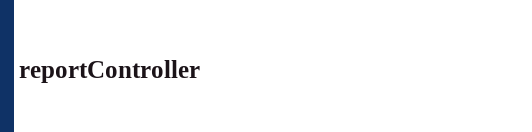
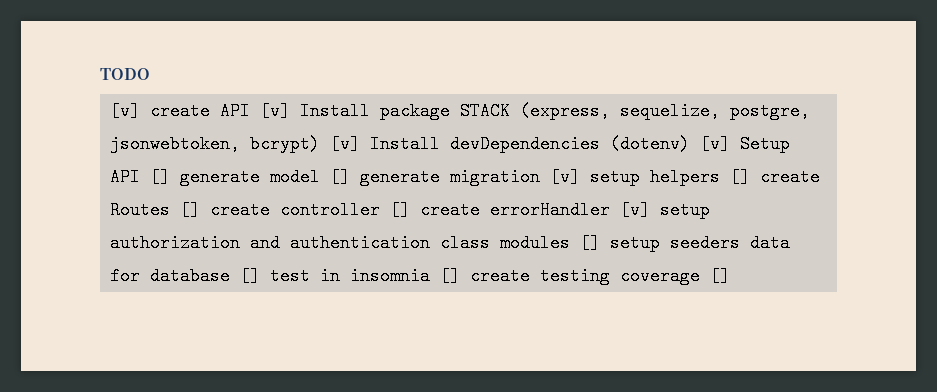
- reportController
+ TODO
+ [v] create API [v] Install package STACK (express, sequelize, postgre, jsonwebtoken, bcrypt) [v] Install devDependencies (dotenv) [v] Setup API [] generate model [] generate migration [v] setup helpers [] create Routes [] create controller [] create errorHandler [v] setup authorization and authentication class modules [] setup seeders data for database [] test in insomnia [] create testing coverage []

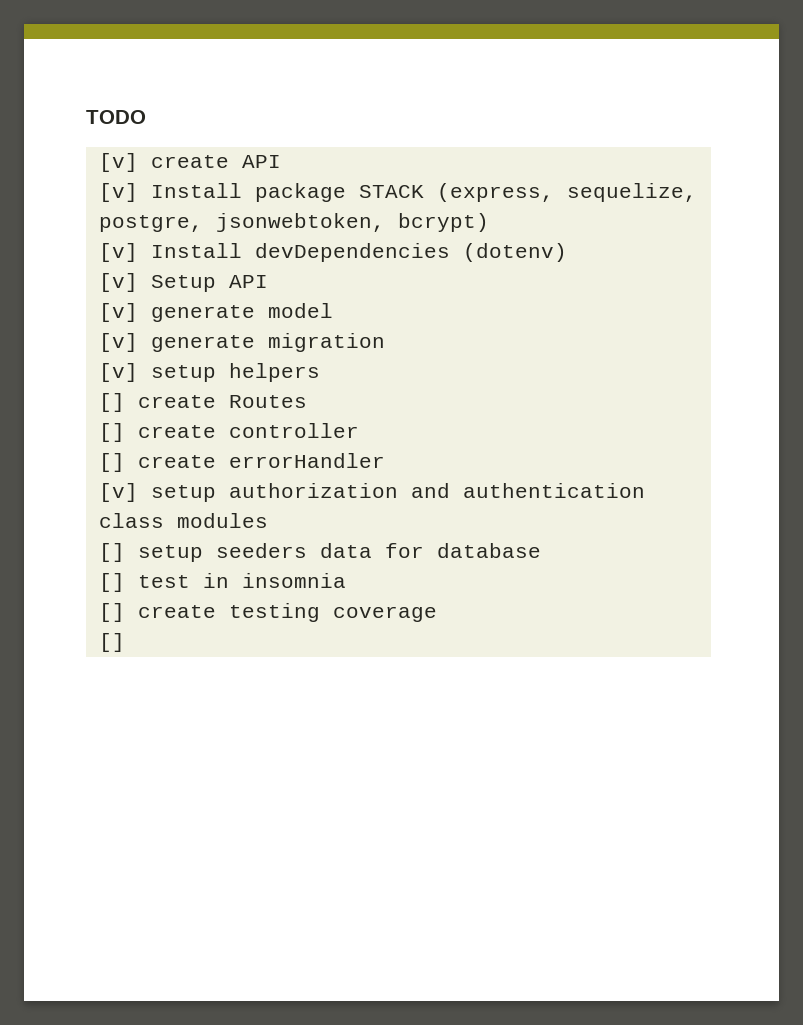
- [v] create API [v] Install package STACK (express, sequelize, postgre, jsonwebtoken, bcrypt) [v] Install devDependencies (dotenv) [v] Setup API [] generate model [] generate migration [v] setup helpers [] create Routes [] create controller [] create errorHandler [v] setup authorization and authentication class modules [] setup seeders data for database [] test in insomnia [] create testing coverage []
+ [v] create API
+ [v] Install package STACK (express, sequelize, postgre, jsonwebtoken, bcrypt)
+ [v] Install devDependencies (dotenv)
+ [v] Setup API
+ [v] generate model
+ [v] generate migration
+ [v] setup helpers
+ [] create Routes
+ [] create controller
+ [] create errorHandler
+ [v] setup authorization and authentication class modules
+ [] setup seeders data for database
+ [] test in insomnia
+ [] create testing coverage
+ []

